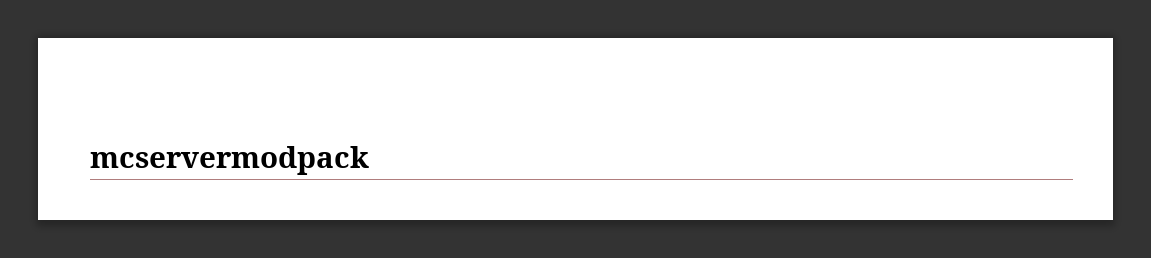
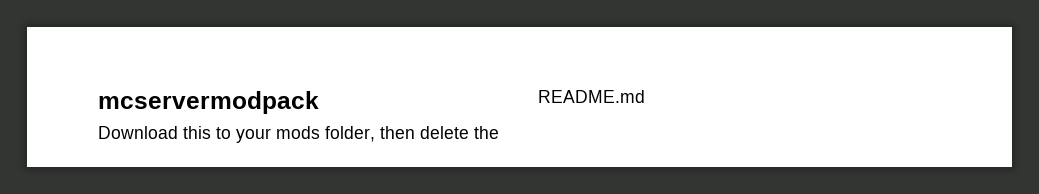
+ Download this to your mods folder, then delete the README.md

